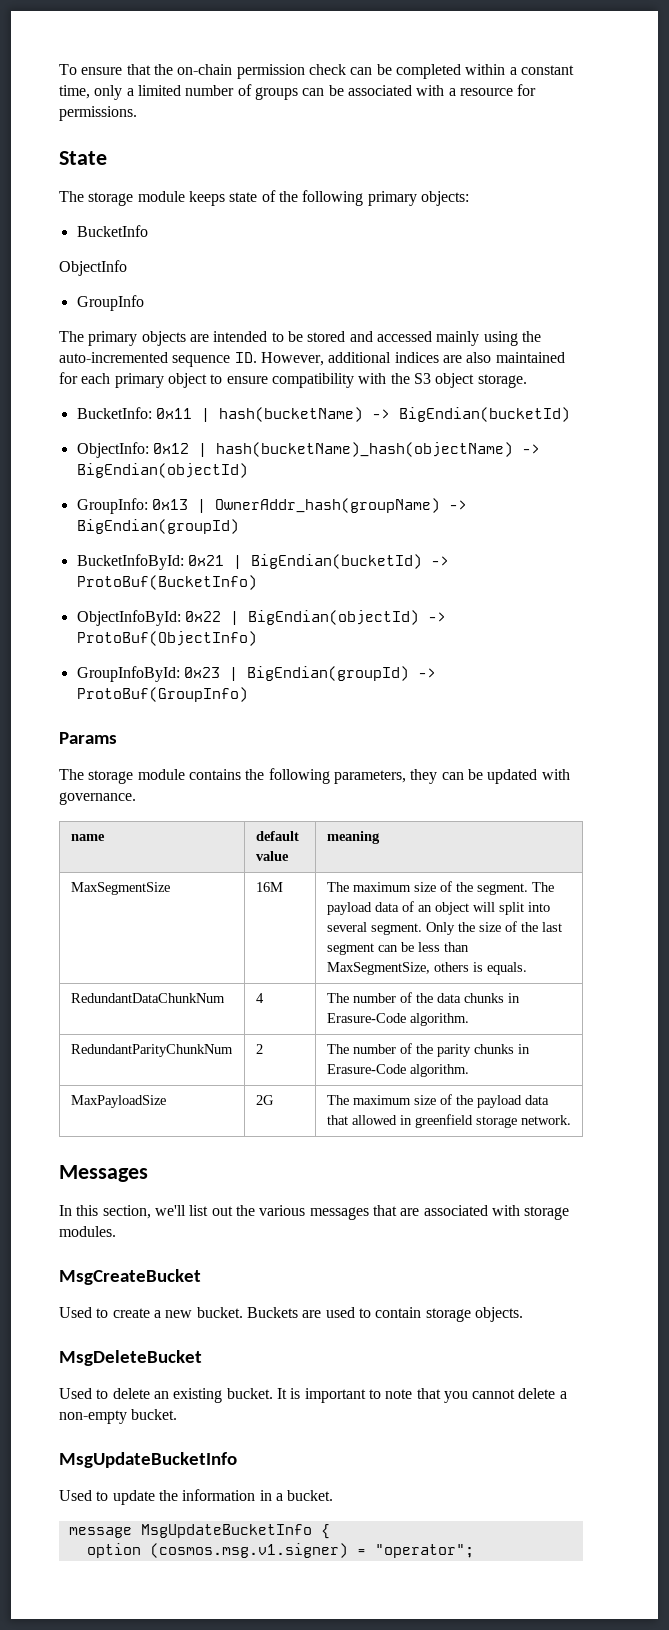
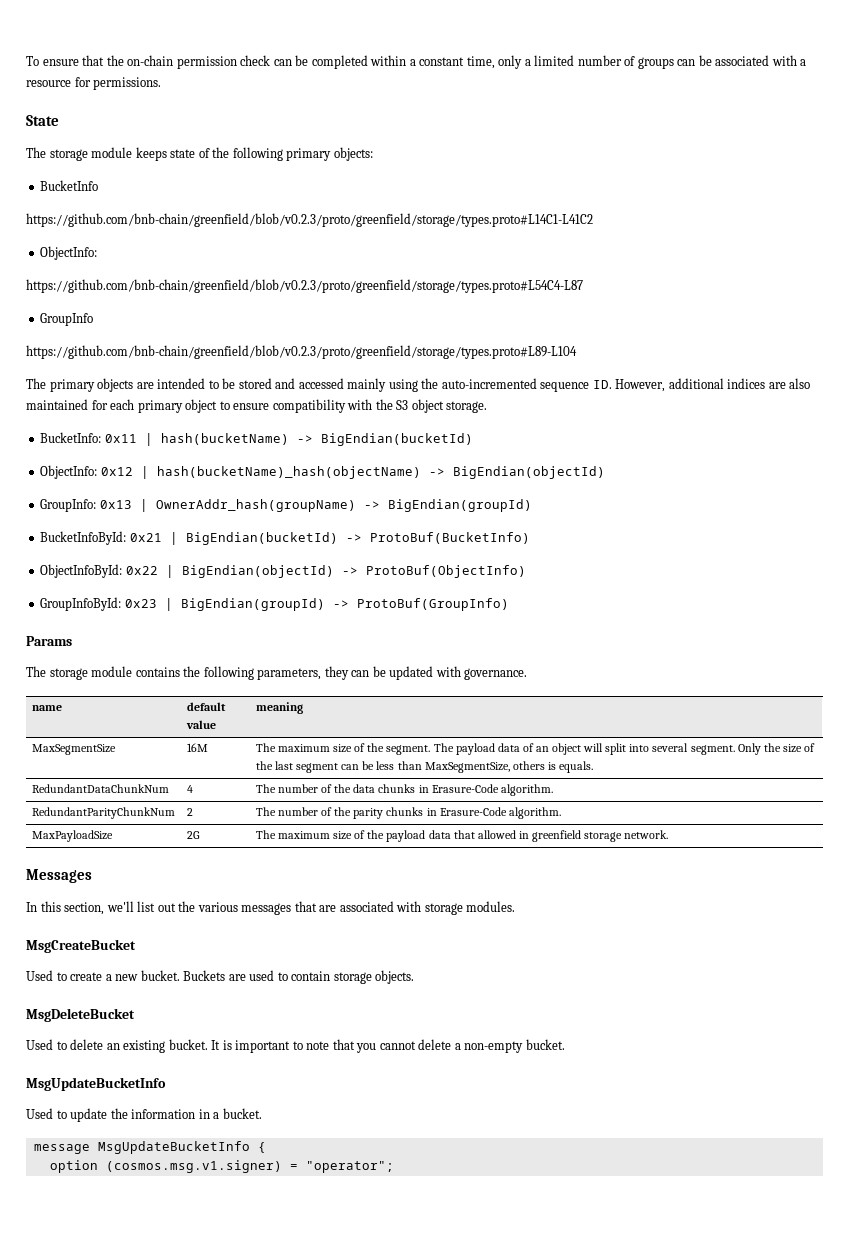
- ObjectInfo
+ https://github.com/bnb-chain/greenfield/blob/v0.2.3/proto/greenfield/storage/types.proto#L14C1-L41C2
+ ObjectInfo:
+ https://github.com/bnb-chain/greenfield/blob/v0.2.3/proto/greenfield/storage/types.proto#L54C4-L87
+ https://github.com/bnb-chain/greenfield/blob/v0.2.3/proto/greenfield/storage/types.proto#L89-L104

